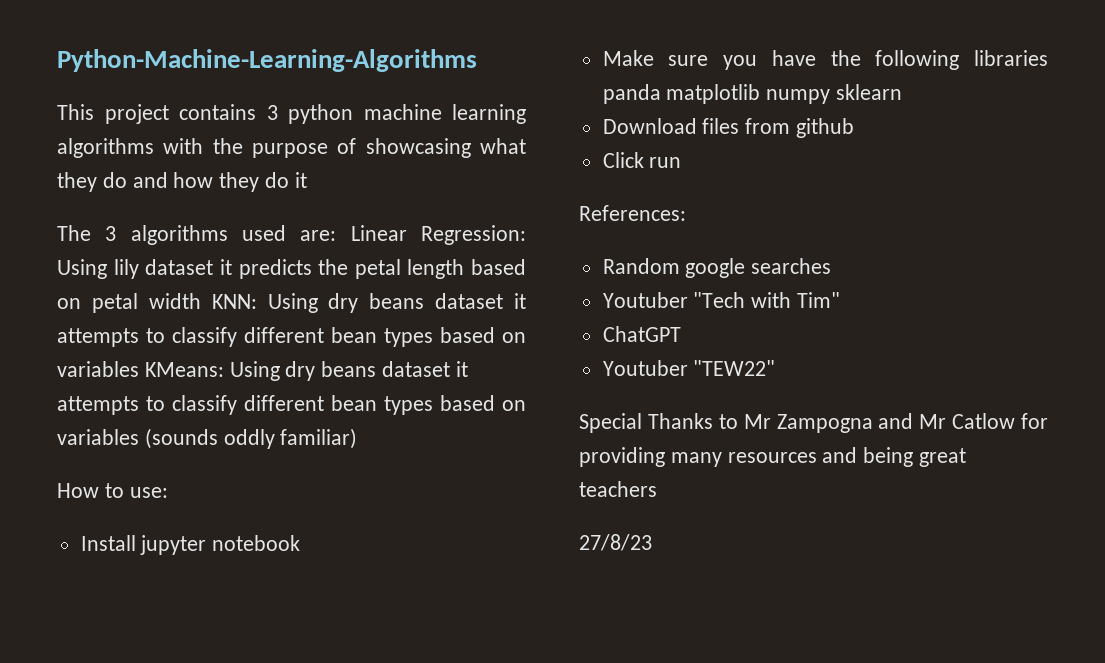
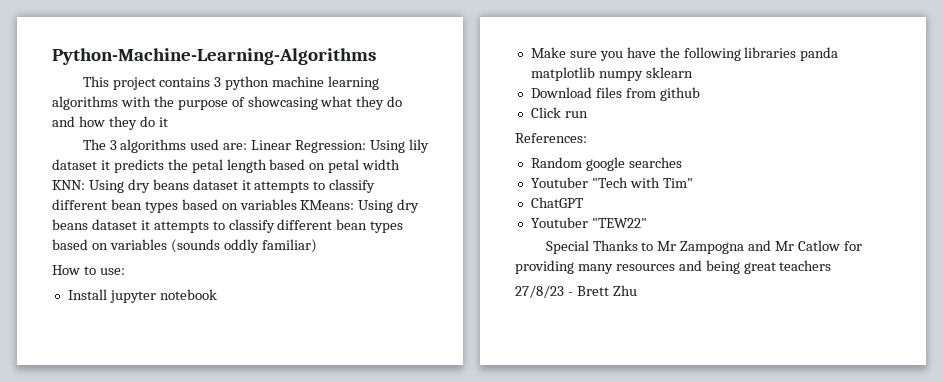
- 27/8/23
+ 27/8/23 - Brett Zhu

